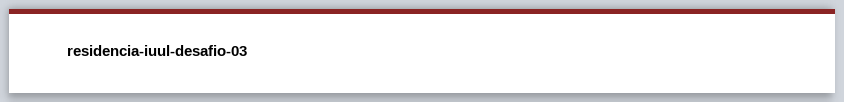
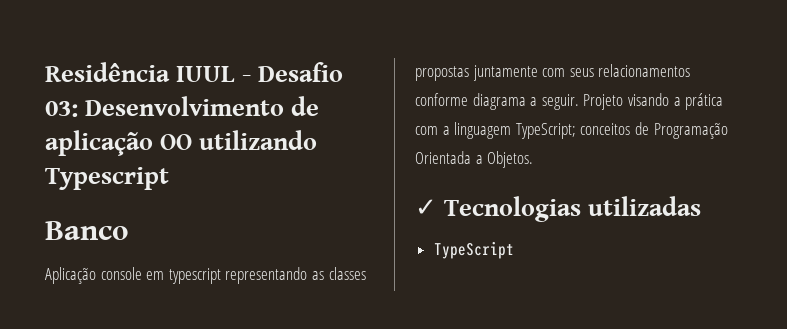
- residencia-iuul-desafio-03
+ Residência IUUL - Desafio 03: Desenvolvimento de aplicação OO utilizando Typescript
+ Banco
+ Aplicação console em typescript representando as classes propostas juntamente com seus relacionamentos conforme diagrama a seguir. Projeto visando a prática com a linguagem TypeScript; conceitos de Programação Orientada a Objetos.
+ ✓ Tecnologias utilizadas
+ TypeScript

